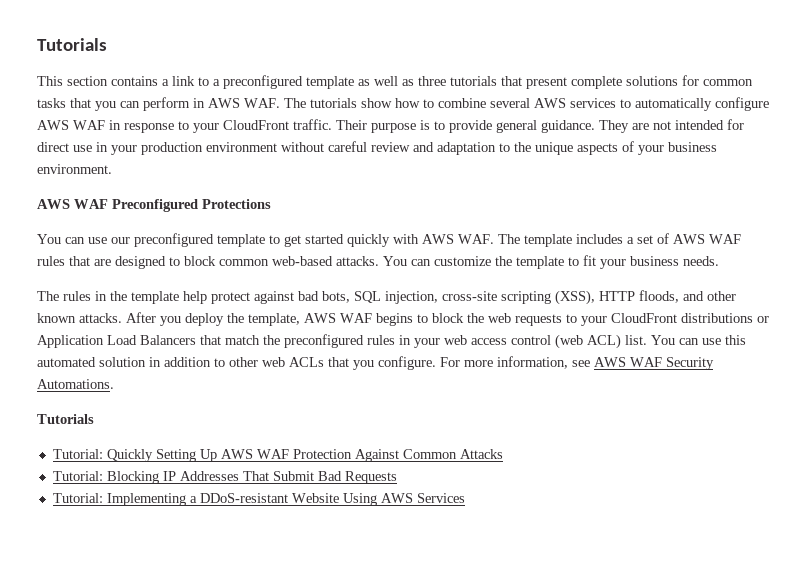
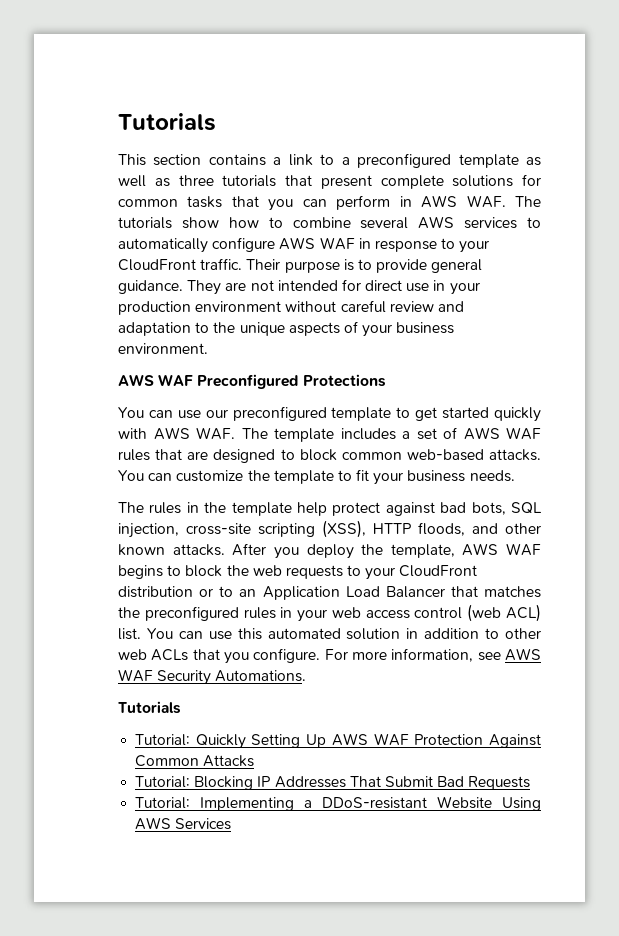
- After you deploy the template, AWS WAF begins to block the web requests to your CloudFront distributions or Application Load Balancers that match the preconfigured rules in your web access control (web ACL) list.
+ After you deploy the template, AWS WAF begins to block the web requests to your CloudFront distribution or to an Application Load Balancer that matches the preconfigured rules in your web access control (web ACL) list.

